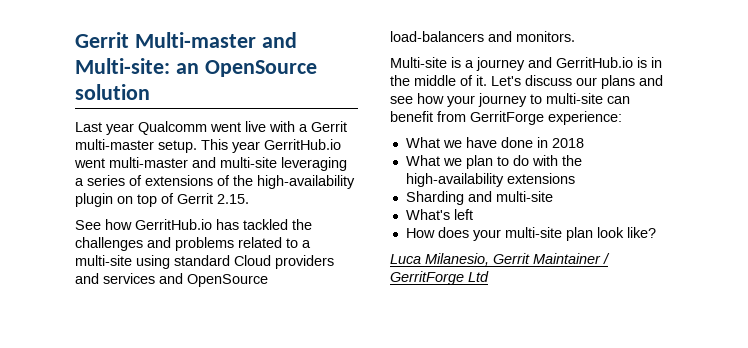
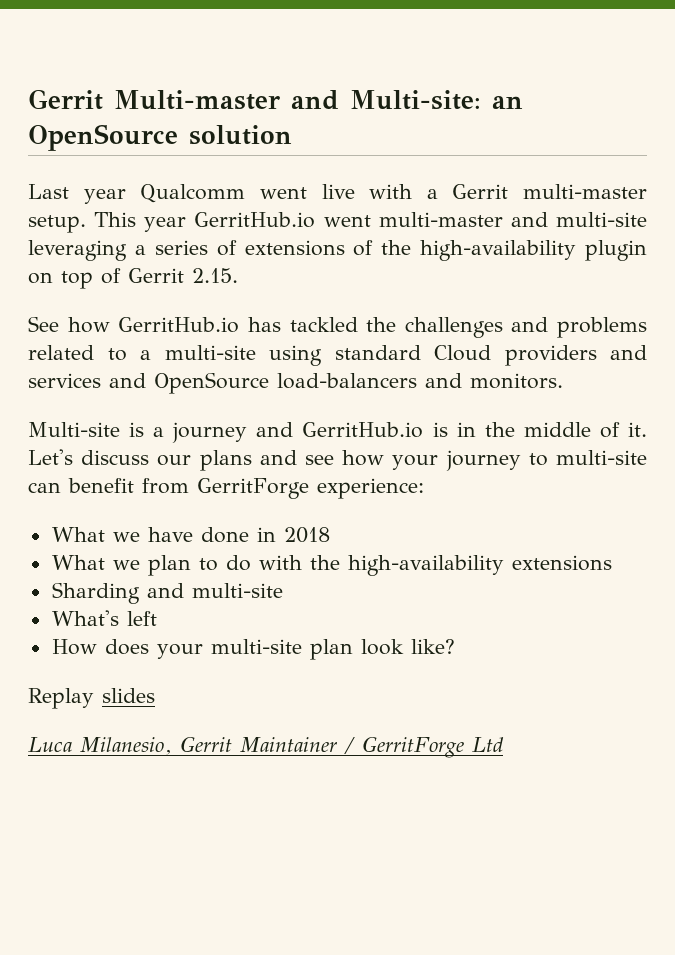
+ Replay slides

